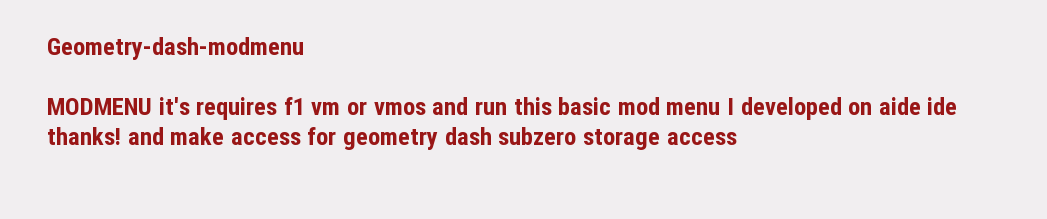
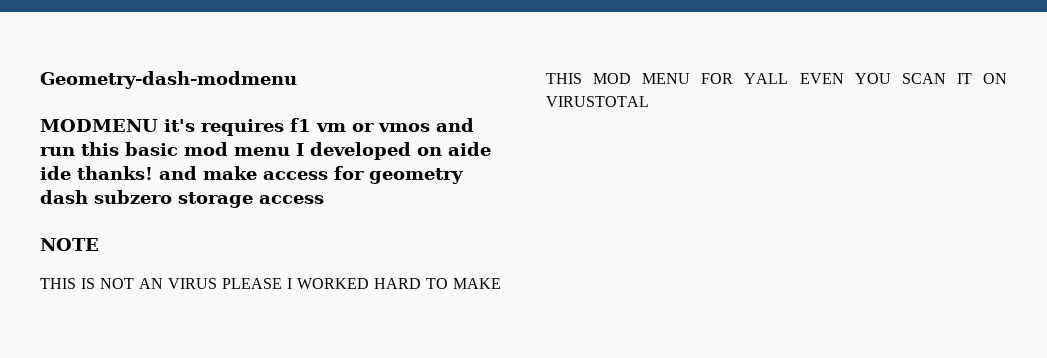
+ NOTE
+ THIS IS NOT AN VIRUS PLEASE I WORKED HARD TO MAKE THIS MOD MENU FOR YALL EVEN YOU SCAN IT ON VIRUSTOTAL

